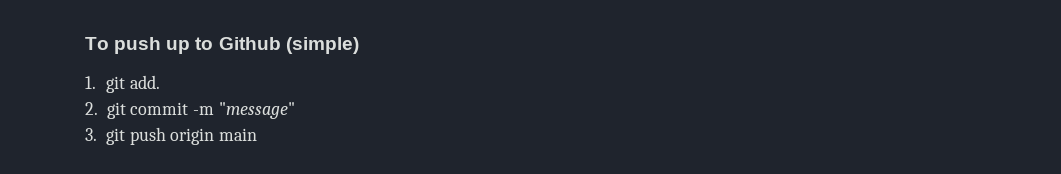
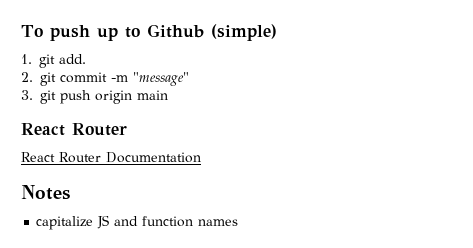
  3. git push origin main
+ React Router
+ React Router Documentation
+ Notes
+ capitalize JS and function names

